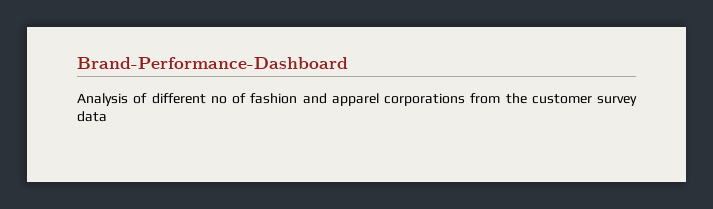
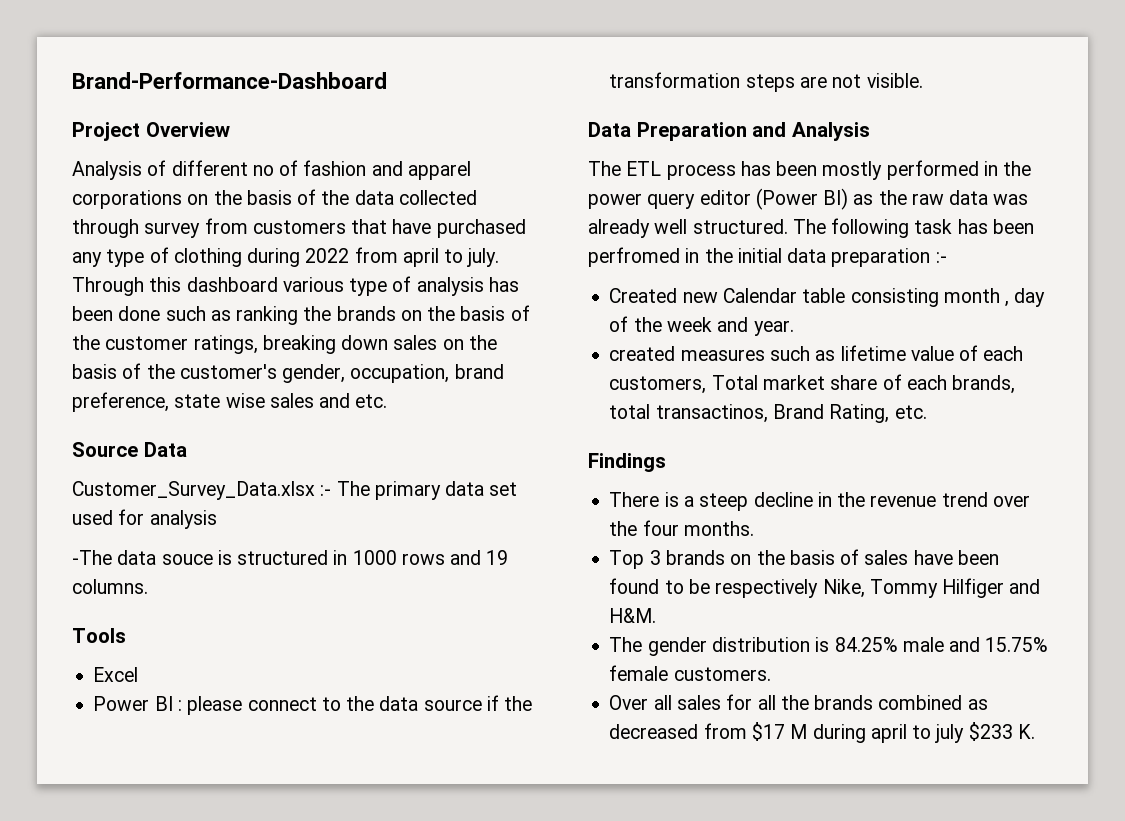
+ Project Overview
- Analysis of different no of fashion and apparel corporations from the customer survey data
+ Analysis of different no of fashion and apparel corporations on the basis of the data collected through survey from customers that have purchased any type of clothing during 2022 from april to july. Through this dashboard various type of analysis has been done such as ranking the brands on the basis of the customer ratings, breaking down sales on the basis of the customer's gender, occupation, brand preference, state wise sales and etc.
+ Source Data
+ Customer_Survey_Data.xlsx :- The primary data set used for analysis
+ -The data souce is structured in 1000 rows and 19 columns.
+ Tools
+ Excel
+ Power BI : please connect to the data source if the transformation steps are not visible.
+ Data Preparation and Analysis
+ The ETL process has been mostly performed in the power query editor (Power BI) as the raw data was already well structured. The following task has been perfromed in the initial data preparation :-
+ Created new Calendar table consisting month , day of the week and year.
+ created measures such as lifetime value of each customers, Total market share of each brands, total transactinos, Brand Rating, etc.
+ Findings
+ There is a steep decline in the revenue trend over the four months.
+ Top 3 brands on the basis of sales have been found to be respectively Nike, Tommy Hilfiger and H&M.
+ The gender distribution is 84.25% male and 15.75% female customers.
+ Over all sales for all the brands combined as decreased from $17 M during april to july $233 K.

